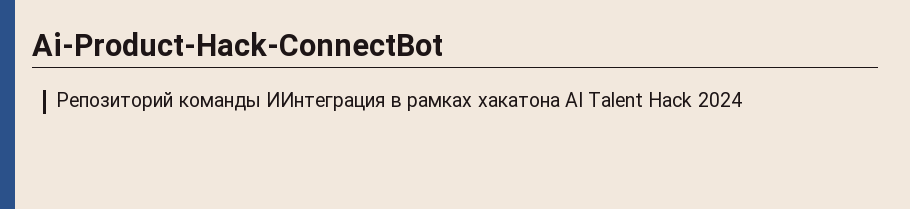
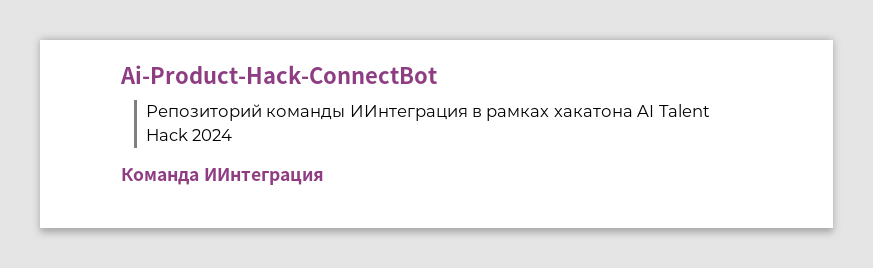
+ Команда ИИнтеграция

